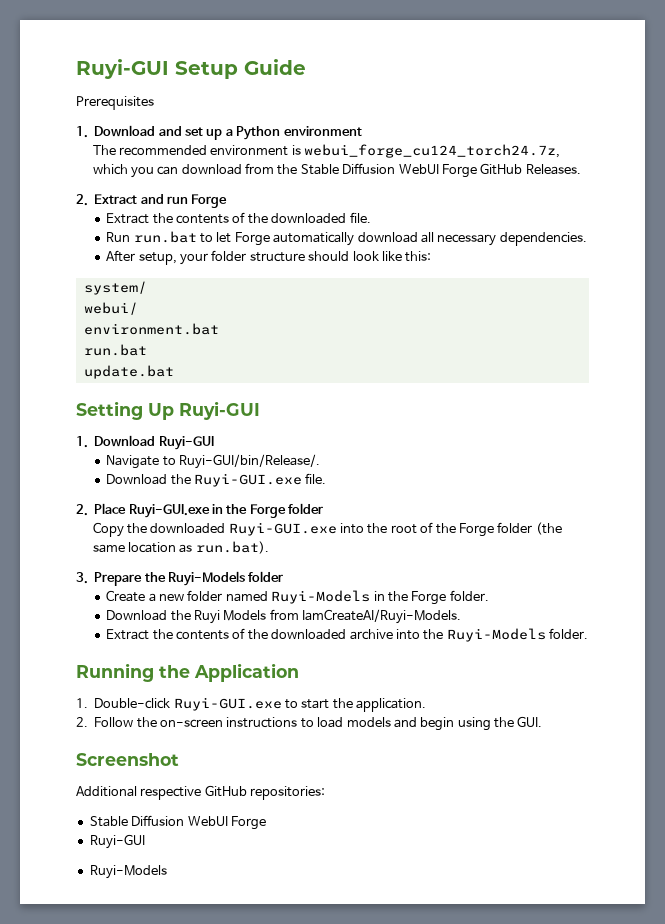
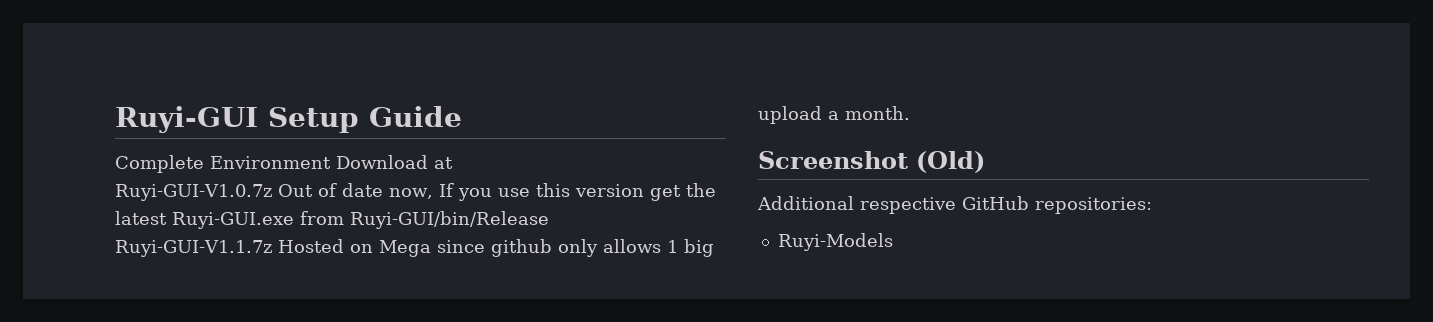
- Prerequisites
- 1. Download and set up a Python environment
- The recommended environment is webui_forge_cu124_torch24.7z, which you can download from the Stable Diffusion WebUI Forge GitHub Releases.
- 2. Extract and run Forge
- Extract the contents of the downloaded file.
- Run run.bat to let Forge automatically download all necessary dependencies.
- After setup, your folder structure should look like this:
- system/
- webui/
- environment.bat
- run.bat
- update.bat
- Setting Up Ruyi-GUI
- 1. Download Ruyi-GUI
- Navigate to Ruyi-GUI/bin/Release/.
- Download the Ruyi-GUI.exe file.
- 2. Place Ruyi-GUI.exe in the Forge folder
- Copy the downloaded Ruyi-GUI.exe into the root of the Forge folder (the same location as run.bat).
- 3. Prepare the Ruyi-Models folder
- Create a new folder named Ruyi-Models in the Forge folder.
- Download the Ruyi Models from IamCreateAI/Ruyi-Models.
- Extract the contents of the downloaded archive into the Ruyi-Models folder.
- Running the Application
- 1. Double-click Ruyi-GUI.exe to start the application.
- 2. Follow the on-screen instructions to load models and begin using the GUI.
+ Complete Environment Download at
+ Ruyi-GUI-V1.0.7z Out of date now, If you use this version get the latest Ruyi-GUI.exe from Ruyi-GUI/bin/Release
+ Ruyi-GUI-V1.1.7z Hosted on Mega since github only allows 1 big upload a month.
- Screenshot
+ Screenshot (Old)
  Additional respective GitHub repositories:
- Stable Diffusion WebUI Forge
- Ruyi-GUI

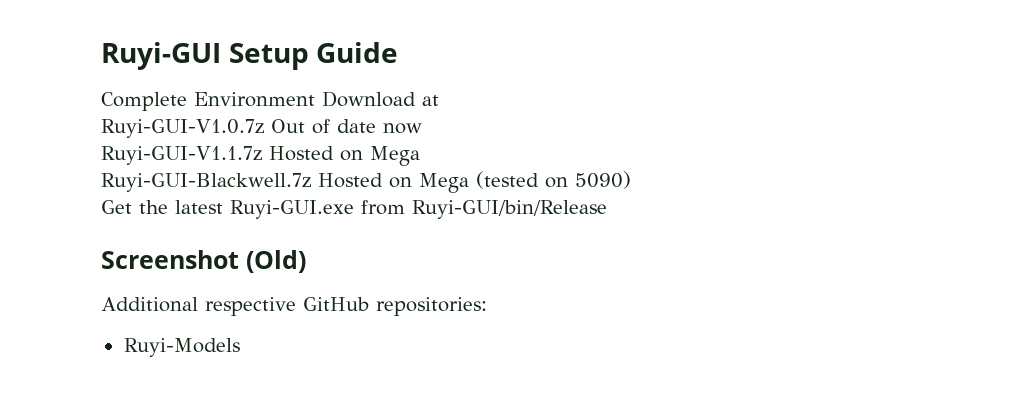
- Ruyi-GUI-V1.0.7z Out of date now, If you use this version get the latest Ruyi-GUI.exe from Ruyi-GUI/bin/Release
+ Ruyi-GUI-V1.0.7z Out of date now
+ Ruyi-GUI-V1.1.7z Hosted on Mega
+ Ruyi-GUI-Blackwell.7z Hosted on Mega (tested on 5090)
+ Get the latest Ruyi-GUI.exe from Ruyi-GUI/bin/Release
- Ruyi-GUI-V1.1.7z Hosted on Mega since github only allows 1 big upload a month.

